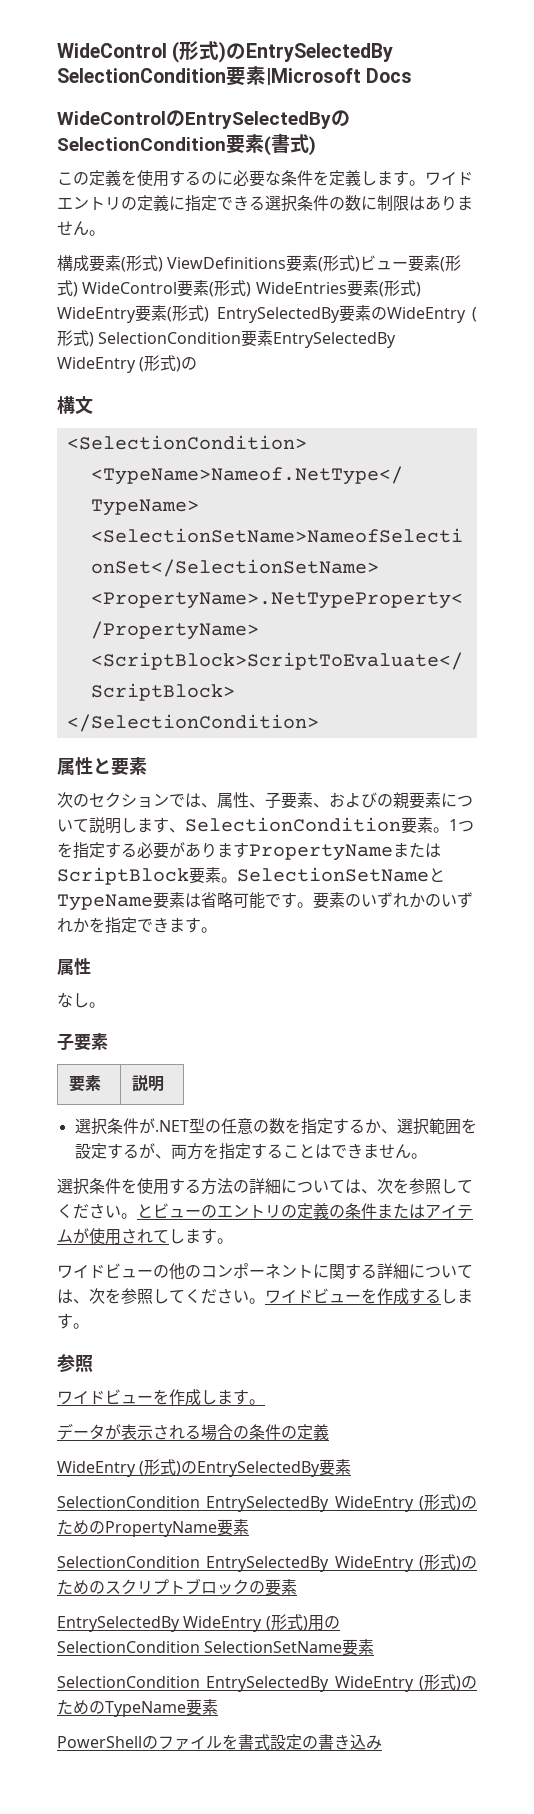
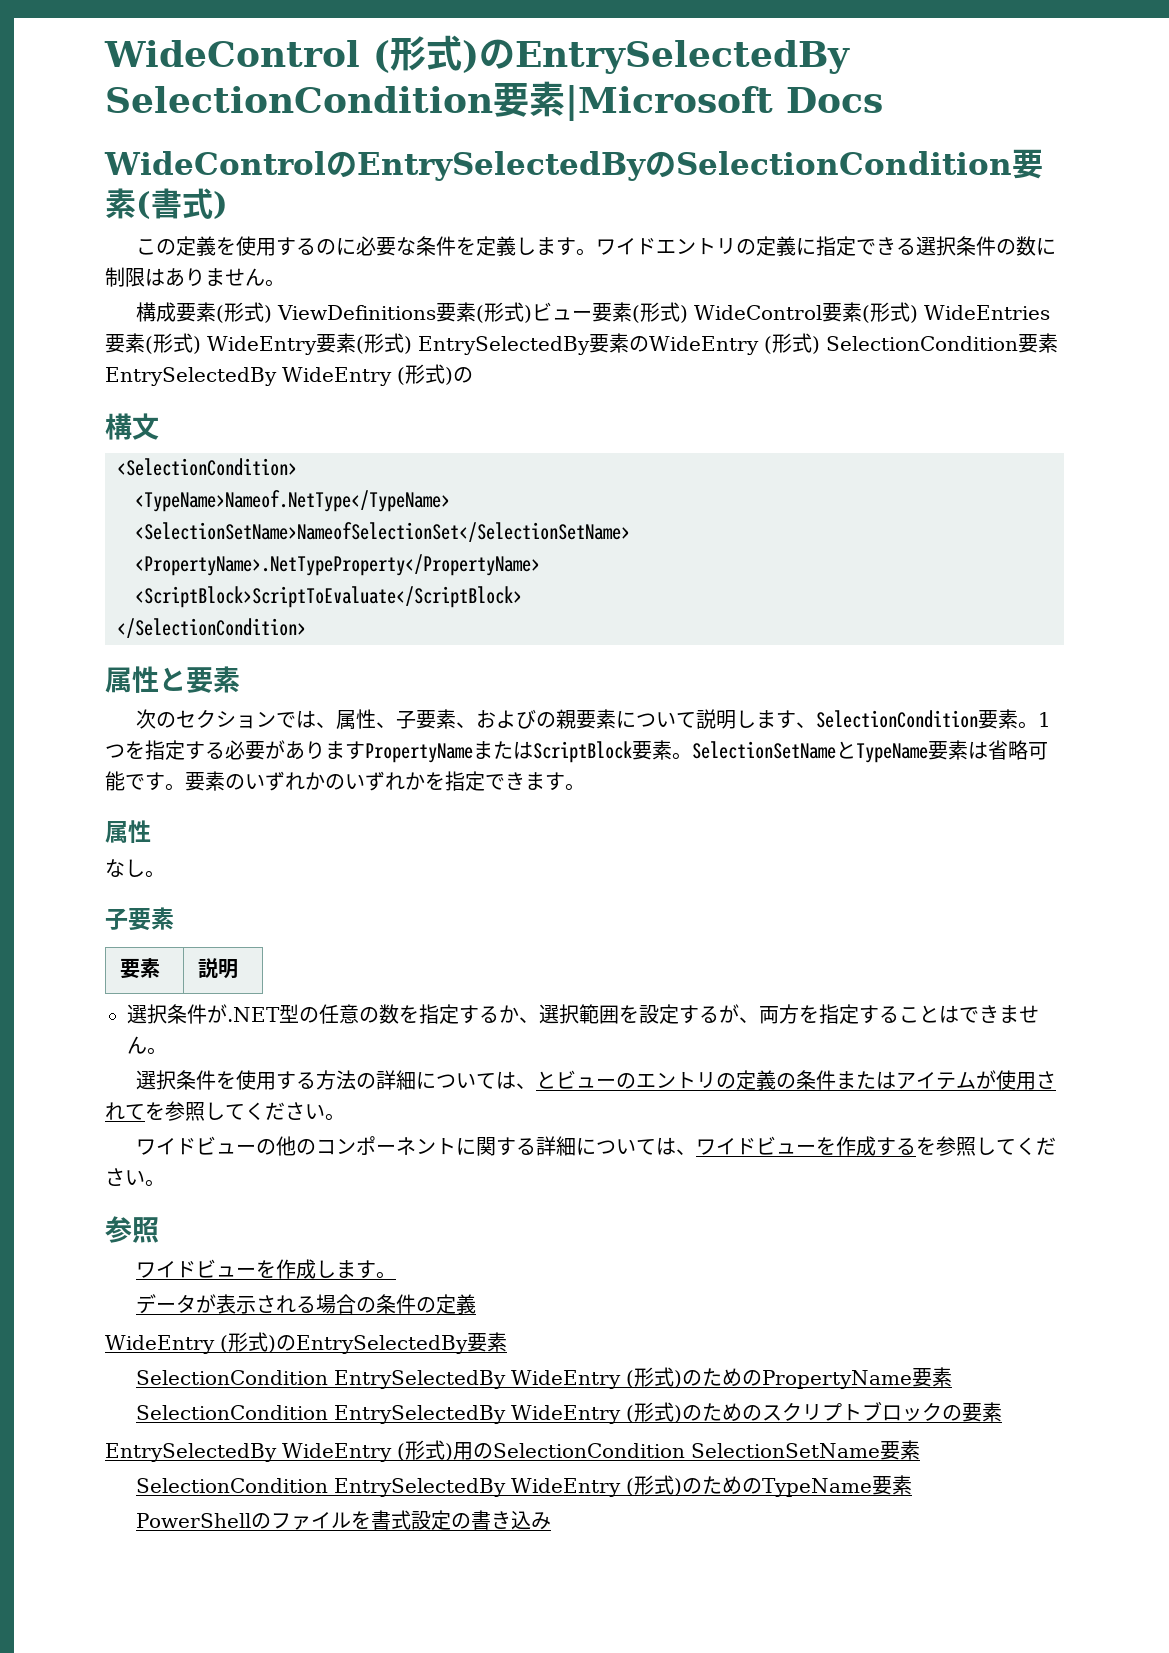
- 選択条件を使用する方法の詳細については、次を参照してください。とビューのエントリの定義の条件またはアイテムが使用されてします。
+ 選択条件を使用する方法の詳細については、とビューのエントリの定義の条件またはアイテムが使用されてを参照してください。
- ワイドビューの他のコンポーネントに関する詳細については、次を参照してください。ワイドビューを作成するします。
+ ワイドビューの他のコンポーネントに関する詳細については、ワイドビューを作成するを参照してください。

